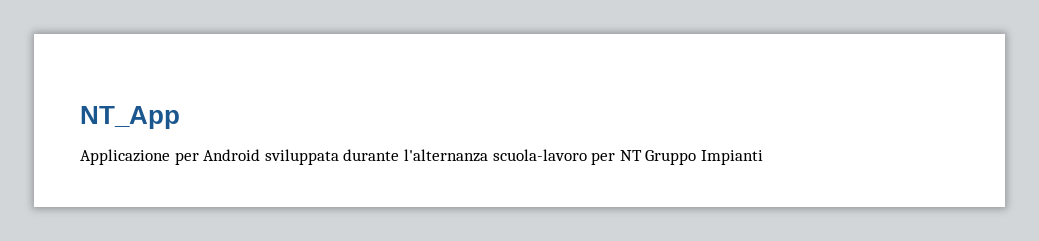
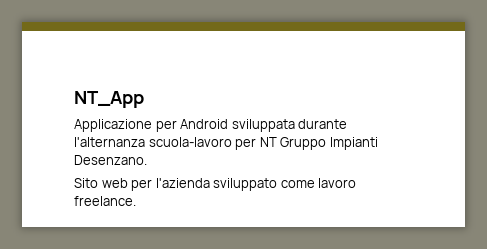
- Applicazione per Android sviluppata durante l'alternanza scuola-lavoro per NT Gruppo Impianti
+ Applicazione per Android sviluppata durante l'alternanza scuola-lavoro per NT Gruppo Impianti Desenzano.
+ Sito web per l'azienda sviluppato come lavoro freelance.

